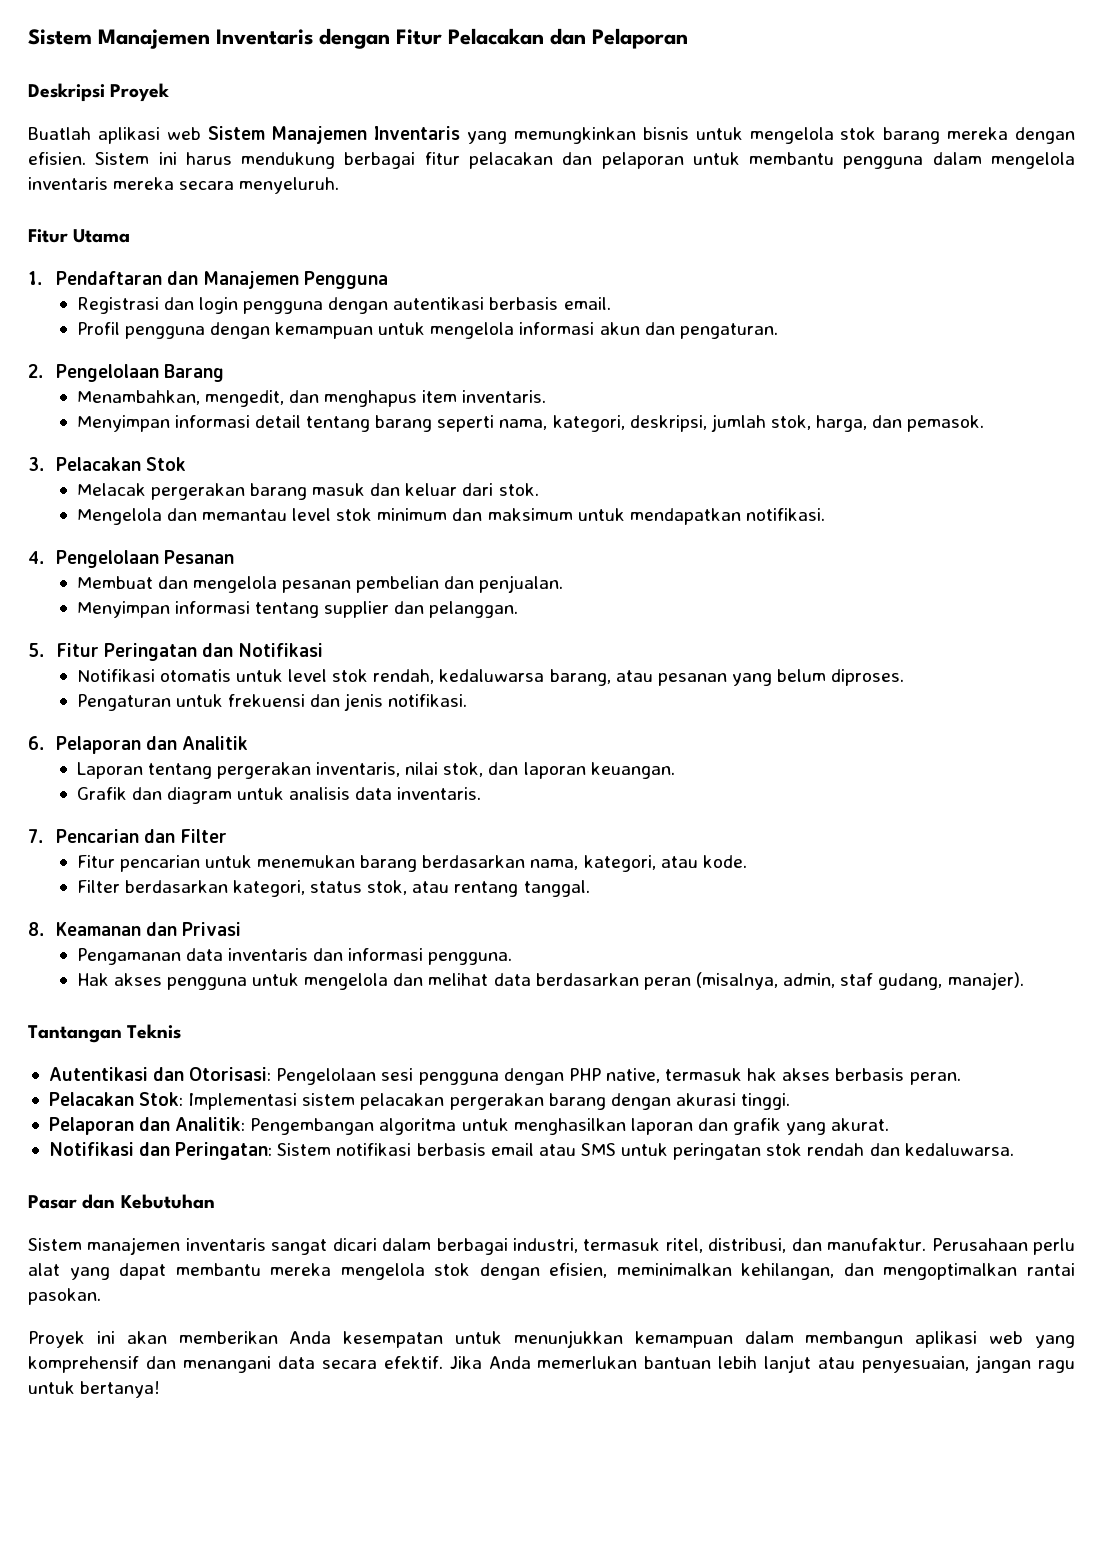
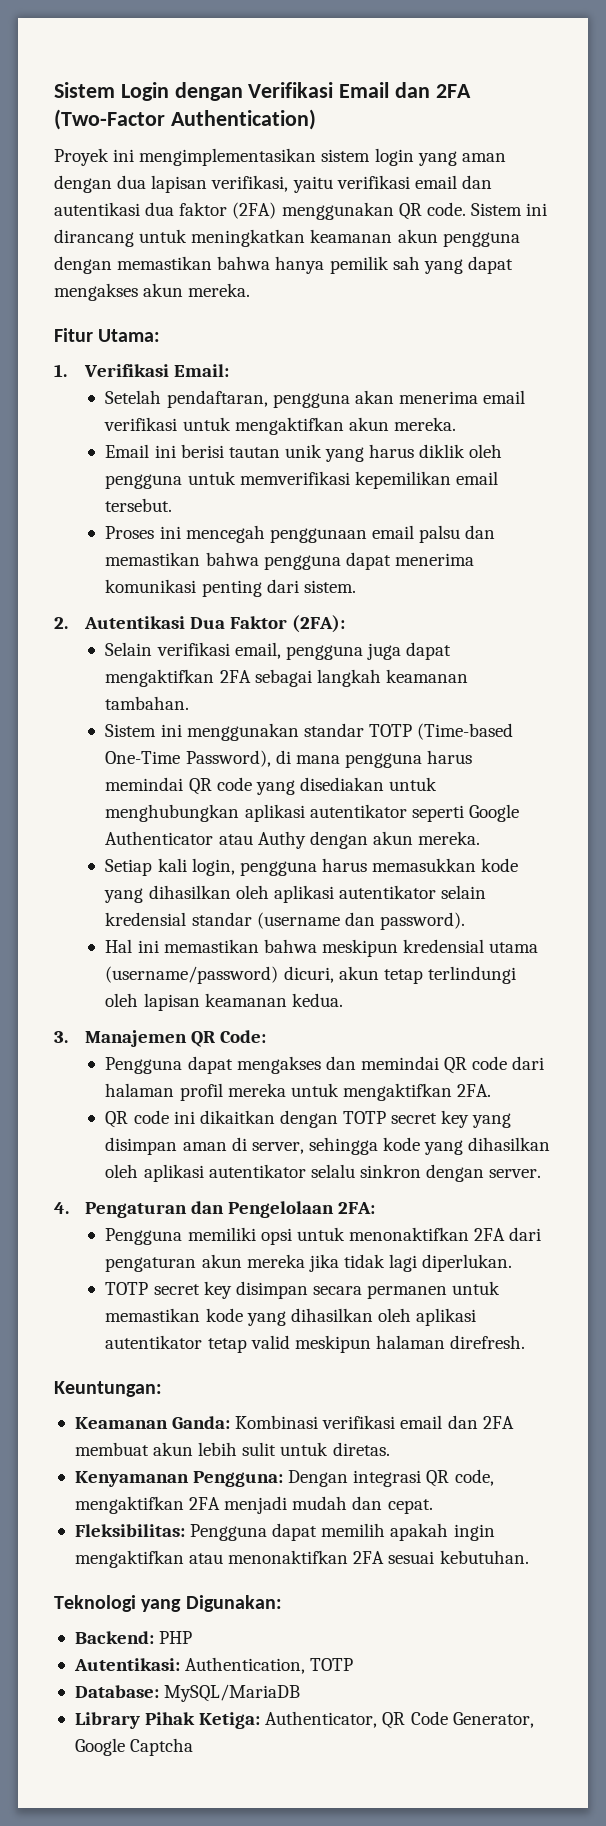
- Sistem Manajemen Inventaris dengan Fitur Pelacakan dan Pelaporan
- Deskripsi Proyek
- Buatlah aplikasi web Sistem Manajemen Inventaris yang memungkinkan bisnis untuk mengelola stok barang mereka dengan efisien. Sistem ini harus mendukung berbagai fitur pelacakan dan pelaporan untuk membantu pengguna dalam mengelola inventaris mereka secara menyeluruh.
- Fitur Utama
- 1. Pendaftaran dan Manajemen Pengguna
- Registrasi dan login pengguna dengan autentikasi berbasis email.
- Profil pengguna dengan kemampuan untuk mengelola informasi akun dan pengaturan.
- 2. Pengelolaan Barang
- Menambahkan, mengedit, dan menghapus item inventaris.
- Menyimpan informasi detail tentang barang seperti nama, kategori, deskripsi, jumlah stok, harga, dan pemasok.
- 3. Pelacakan Stok
- Melacak pergerakan barang masuk dan keluar dari stok.
- Mengelola dan memantau level stok minimum dan maksimum untuk mendapatkan notifikasi.
- 4. Pengelolaan Pesanan
- Membuat dan mengelola pesanan pembelian dan penjualan.
- Menyimpan informasi tentang supplier dan pelanggan.
- 5. Fitur Peringatan dan Notifikasi
- Notifikasi otomatis untuk level stok rendah, kedaluwarsa barang, atau pesanan yang belum diproses.
- Pengaturan untuk frekuensi dan jenis notifikasi.
- 6. Pelaporan dan Analitik
- Laporan tentang pergerakan inventaris, nilai stok, dan laporan keuangan.
- Grafik dan diagram untuk analisis data inventaris.
- 7. Pencarian dan Filter
- Fitur pencarian untuk menemukan barang berdasarkan nama, kategori, atau kode.
- Filter berdasarkan kategori, status stok, atau rentang tanggal.
- 8. Keamanan dan Privasi
- Pengamanan data inventaris dan informasi pengguna.
- Hak akses pengguna untuk mengelola dan melihat data berdasarkan peran (misalnya, admin, staf gudang, manajer).
- Tantangan Teknis
- Autentikasi dan Otorisasi: Pengelolaan sesi pengguna dengan PHP native, termasuk hak akses berbasis peran.
- Pelacakan Stok: Implementasi sistem pelacakan pergerakan barang dengan akurasi tinggi.
- Pelaporan dan Analitik: Pengembangan algoritma untuk menghasilkan laporan dan grafik yang akurat.
- Notifikasi dan Peringatan: Sistem notifikasi berbasis email atau SMS untuk peringatan stok rendah dan kedaluwarsa.
- Pasar dan Kebutuhan
- Sistem manajemen inventaris sangat dicari dalam berbagai industri, termasuk ritel, distribusi, dan manufaktur. Perusahaan perlu alat yang dapat membantu mereka mengelola stok dengan efisien, meminimalkan kehilangan, dan mengoptimalkan rantai pasokan.
- Proyek ini akan memberikan Anda kesempatan untuk menunjukkan kemampuan dalam membangun aplikasi web yang komprehensif dan menangani data secara efektif. Jika Anda memerlukan bantuan lebih lanjut atau penyesuaian, jangan ragu untuk bertanya!
+ Sistem Login dengan Verifikasi Email dan 2FA (Two-Factor Authentication)
+ Proyek ini mengimplementasikan sistem login yang aman dengan dua lapisan verifikasi, yaitu verifikasi email dan autentikasi dua faktor (2FA) menggunakan QR code. Sistem ini dirancang untuk meningkatkan keamanan akun pengguna dengan memastikan bahwa hanya pemilik sah yang dapat mengakses akun mereka.
+ Fitur Utama:
+ 1. Verifikasi Email:
+ Setelah pendaftaran, pengguna akan menerima email verifikasi untuk mengaktifkan akun mereka.
+ Email ini berisi tautan unik yang harus diklik oleh pengguna untuk memverifikasi kepemilikan email tersebut.
+ Proses ini mencegah penggunaan email palsu dan memastikan bahwa pengguna dapat menerima komunikasi penting dari sistem.
+ 2. Autentikasi Dua Faktor (2FA):
+ Selain verifikasi email, pengguna juga dapat mengaktifkan 2FA sebagai langkah keamanan tambahan.
+ Sistem ini menggunakan standar TOTP (Time-based One-Time Password), di mana pengguna harus memindai QR code yang disediakan untuk menghubungkan aplikasi autentikator seperti Google Authenticator atau Authy dengan akun mereka.
+ Setiap kali login, pengguna harus memasukkan kode yang dihasilkan oleh aplikasi autentikator selain kredensial standar (username dan password).
+ Hal ini memastikan bahwa meskipun kredensial utama (username/password) dicuri, akun tetap terlindungi oleh lapisan keamanan kedua.
+ 3. Manajemen QR Code:
+ Pengguna dapat mengakses dan memindai QR code dari halaman profil mereka untuk mengaktifkan 2FA.
+ QR code ini dikaitkan dengan TOTP secret key yang disimpan aman di server, sehingga kode yang dihasilkan oleh aplikasi autentikator selalu sinkron dengan server.
+ 4. Pengaturan dan Pengelolaan 2FA:
+ Pengguna memiliki opsi untuk menonaktifkan 2FA dari pengaturan akun mereka jika tidak lagi diperlukan.
+ TOTP secret key disimpan secara permanen untuk memastikan kode yang dihasilkan oleh aplikasi autentikator tetap valid meskipun halaman direfresh.
+ Keuntungan:
+ Keamanan Ganda: Kombinasi verifikasi email dan 2FA membuat akun lebih sulit untuk diretas.
+ Kenyamanan Pengguna: Dengan integrasi QR code, mengaktifkan 2FA menjadi mudah dan cepat.
+ Fleksibilitas: Pengguna dapat memilih apakah ingin mengaktifkan atau menonaktifkan 2FA sesuai kebutuhan.
+ Teknologi yang Digunakan:
+ Backend: PHP
+ Autentikasi: Authentication, TOTP
+ Database: MySQL/MariaDB
+ Library Pihak Ketiga: Authenticator, QR Code Generator, Google Captcha

